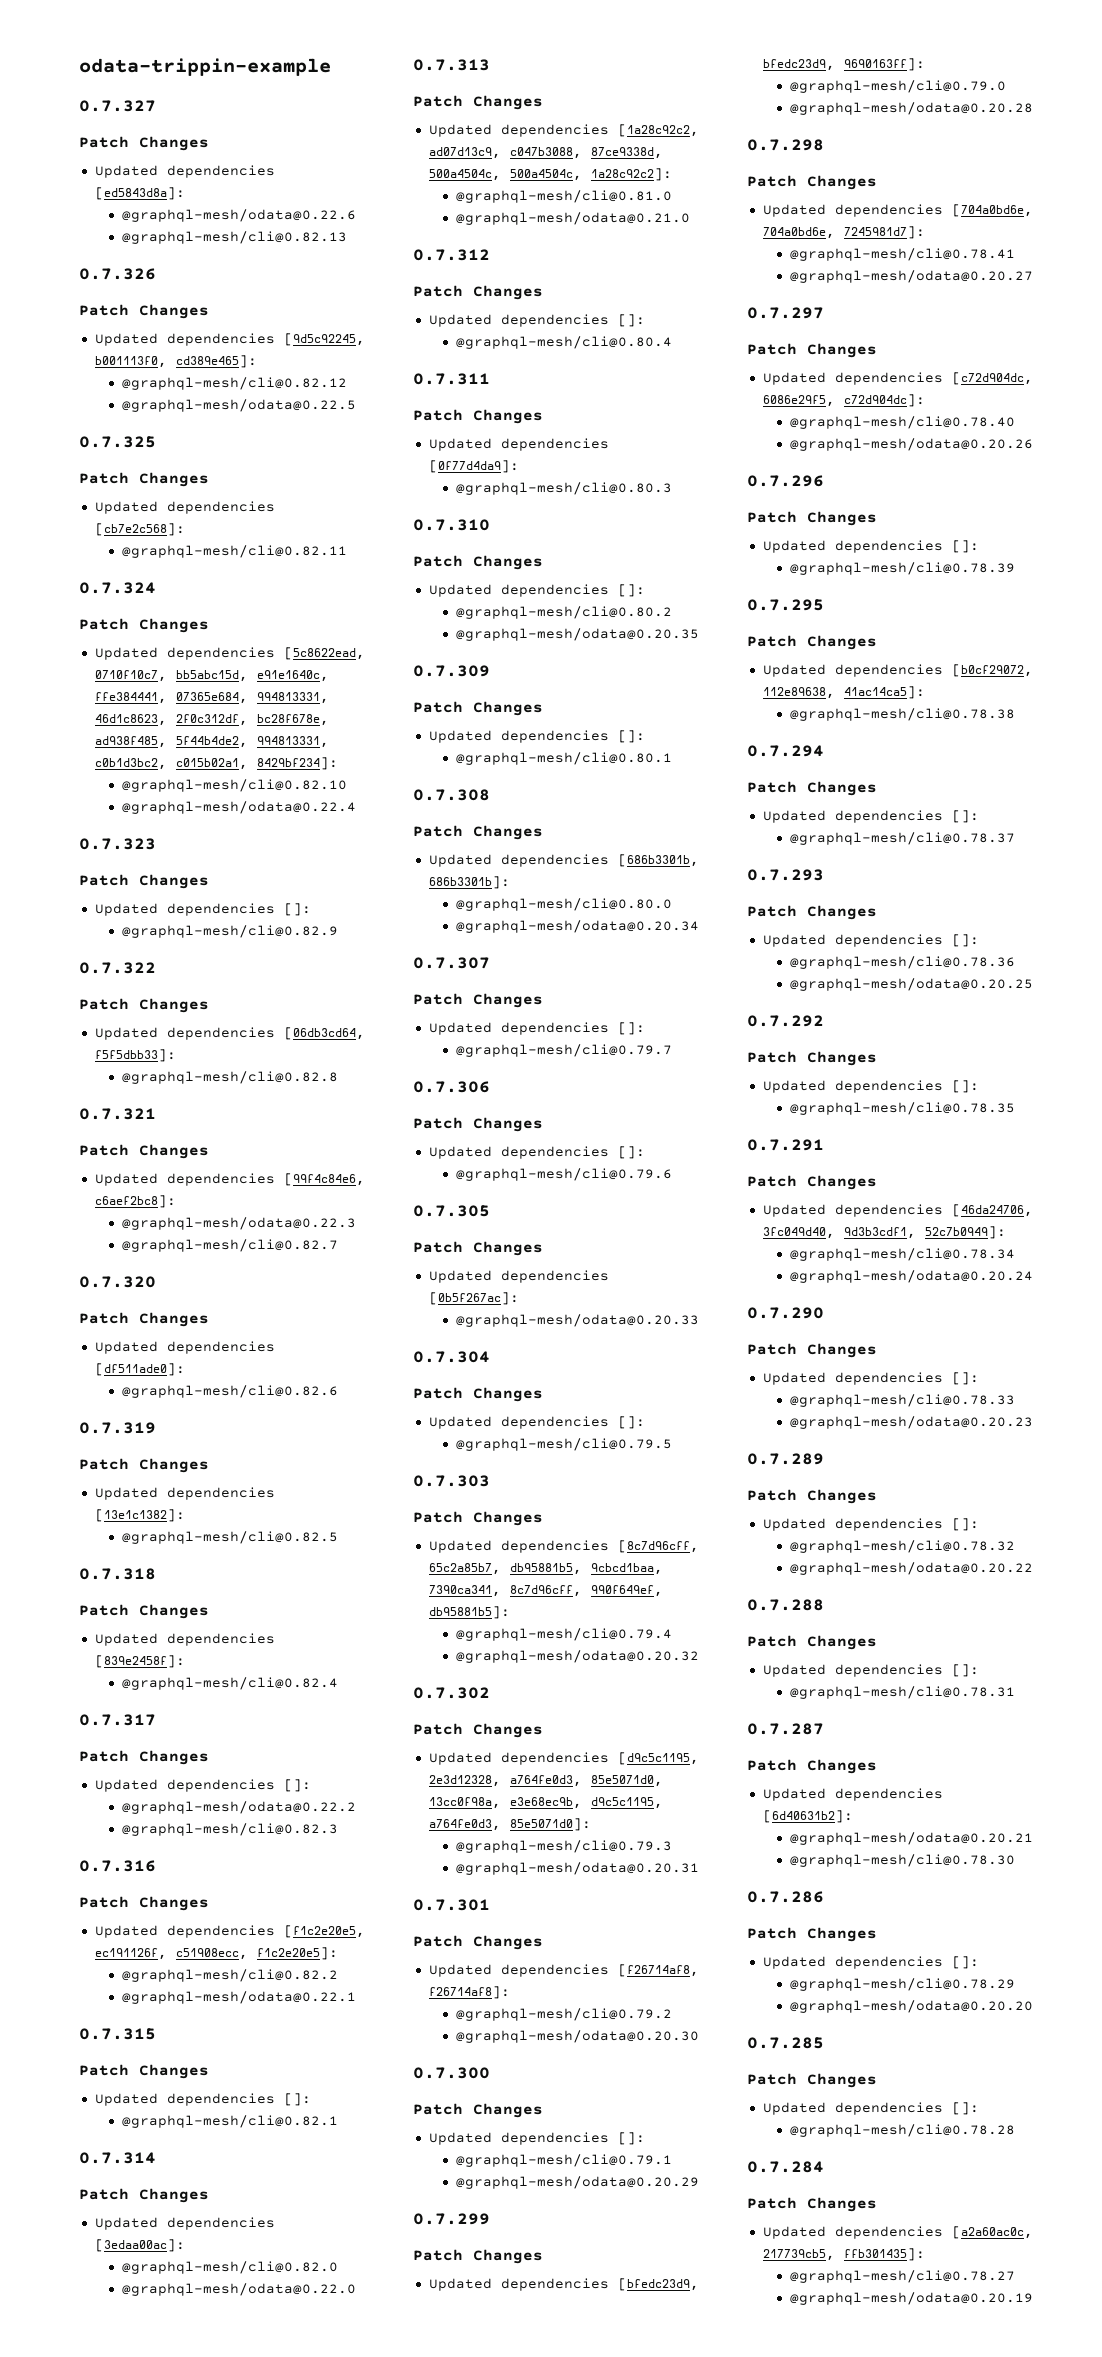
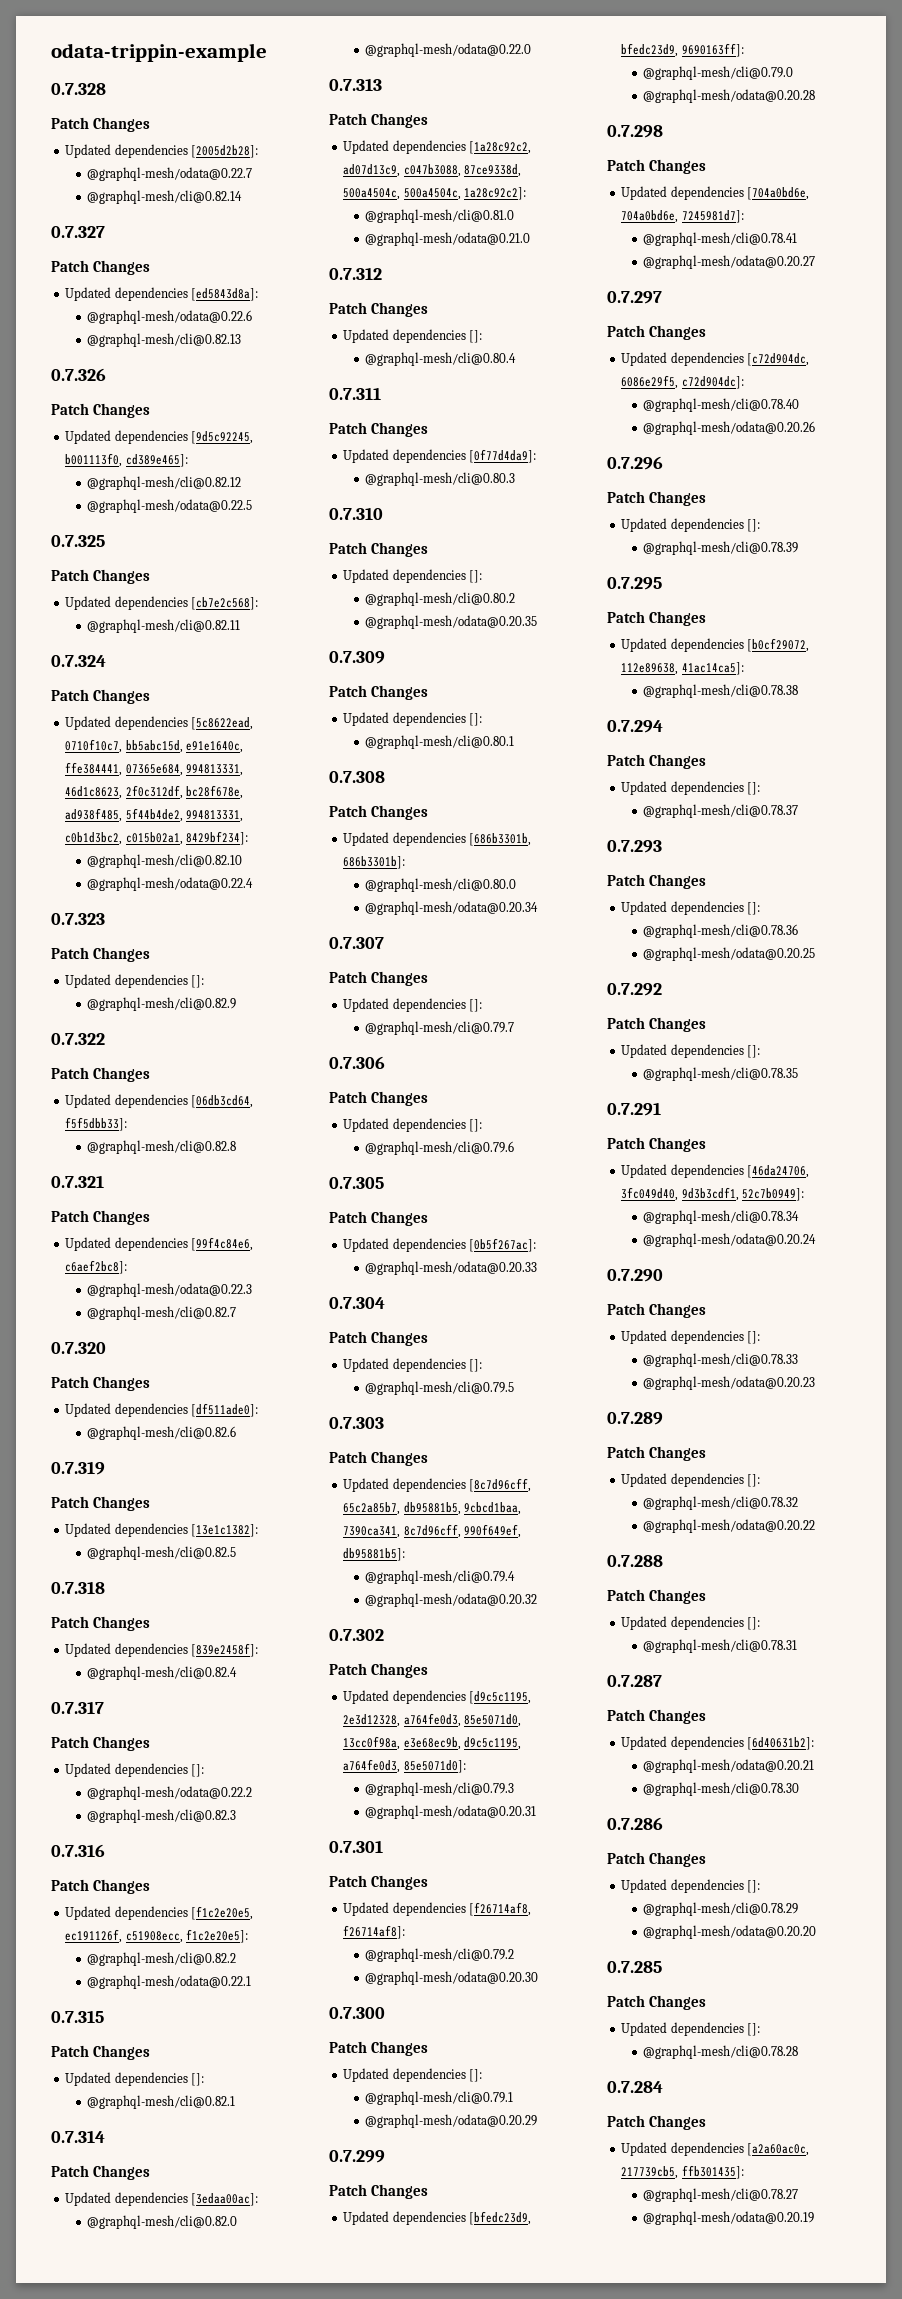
+ 0.7.328
+ Patch Changes
+ Updated dependencies [2005d2b28]:
+ @graphql-mesh/odata@0.22.7
+ @graphql-mesh/cli@0.82.14

